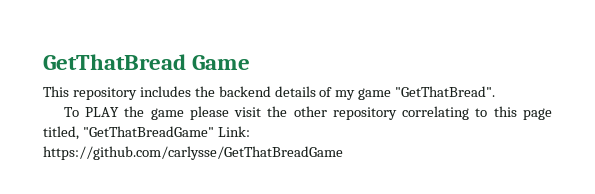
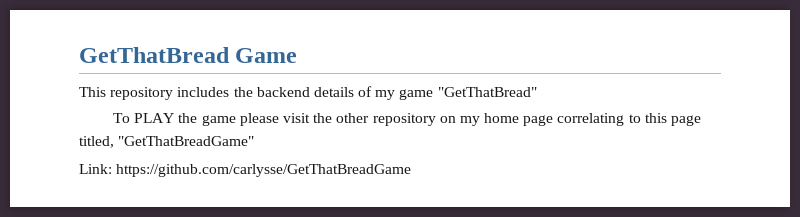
- This repository includes the backend details of my game "GetThatBread".
+ This repository includes the backend details of my game "GetThatBread"
- To PLAY the game please visit the other repository correlating to this page titled, "GetThatBreadGame" Link: https://github.com/carlysse/GetThatBreadGame
+ To PLAY the game please visit the other repository on my home page correlating to this page titled, "GetThatBreadGame"
+ Link: https://github.com/carlysse/GetThatBreadGame

